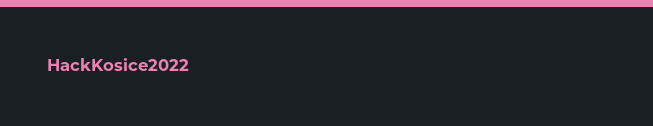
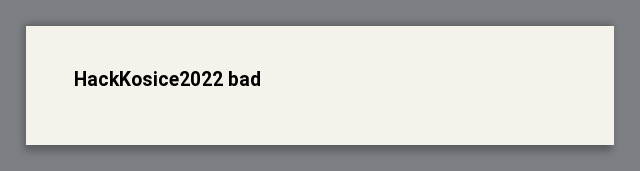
- HackKosice2022
+ HackKosice2022 bad

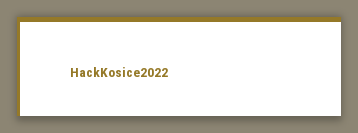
- HackKosice2022 bad
+ HackKosice2022

